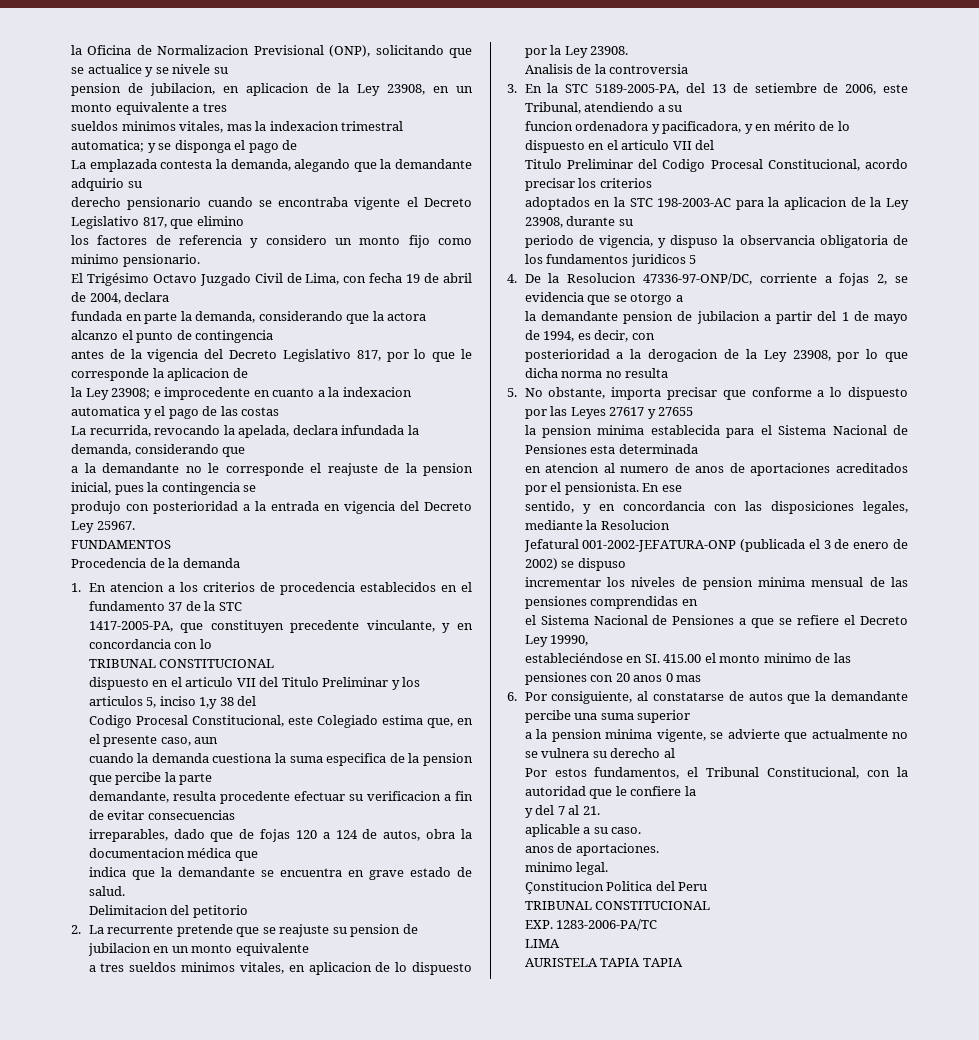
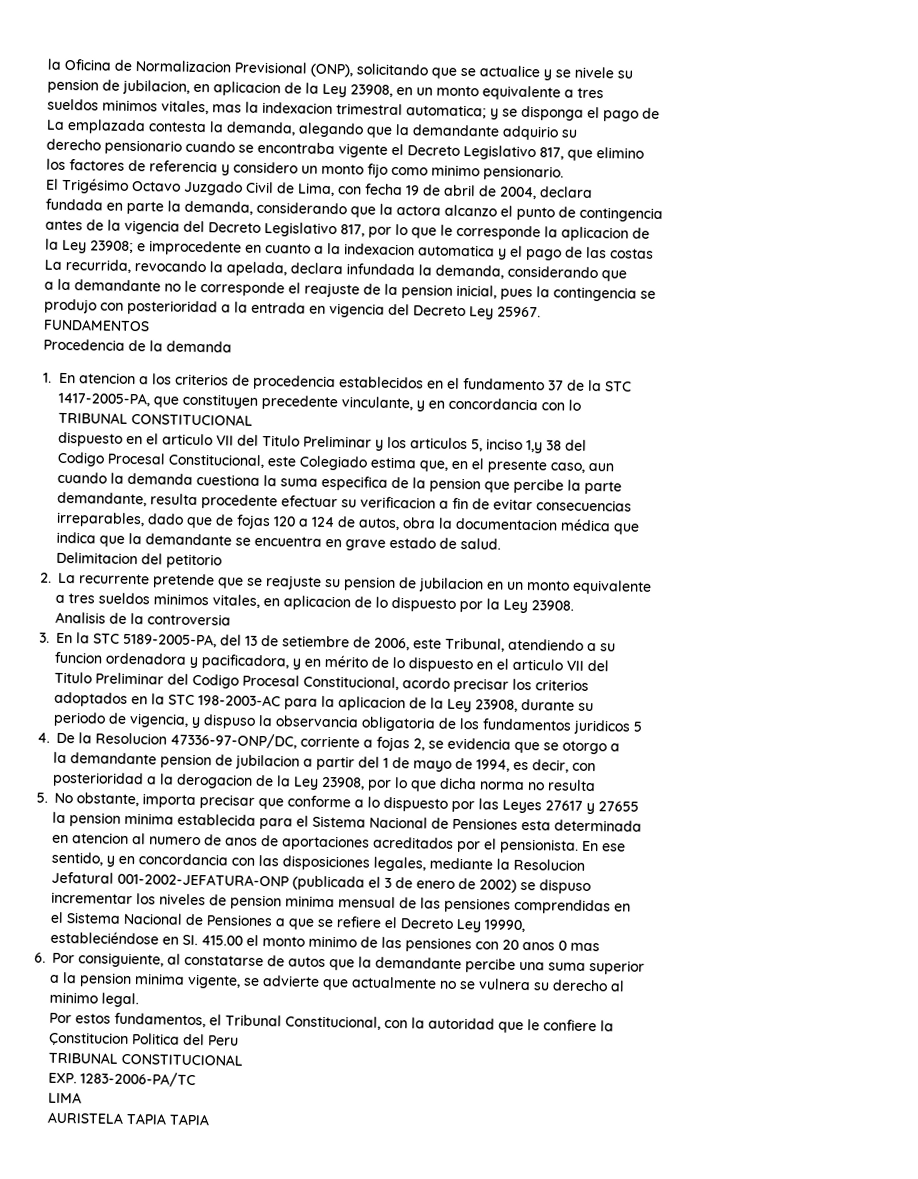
+ minimo legal.
- y del 7 al 21.
- aplicable a su caso.
- anos de aportaciones.
- minimo legal.

